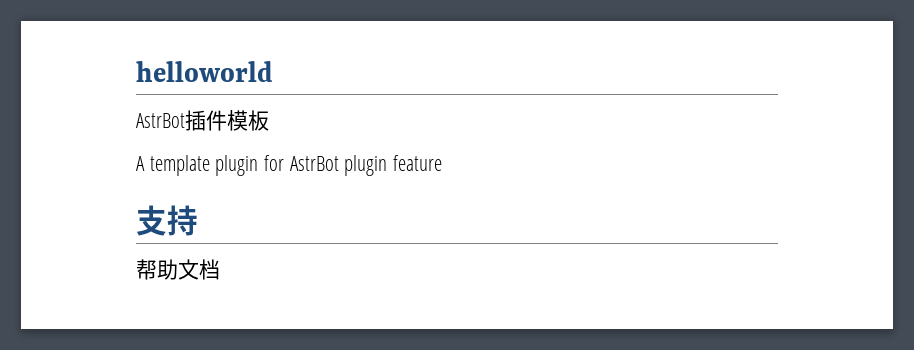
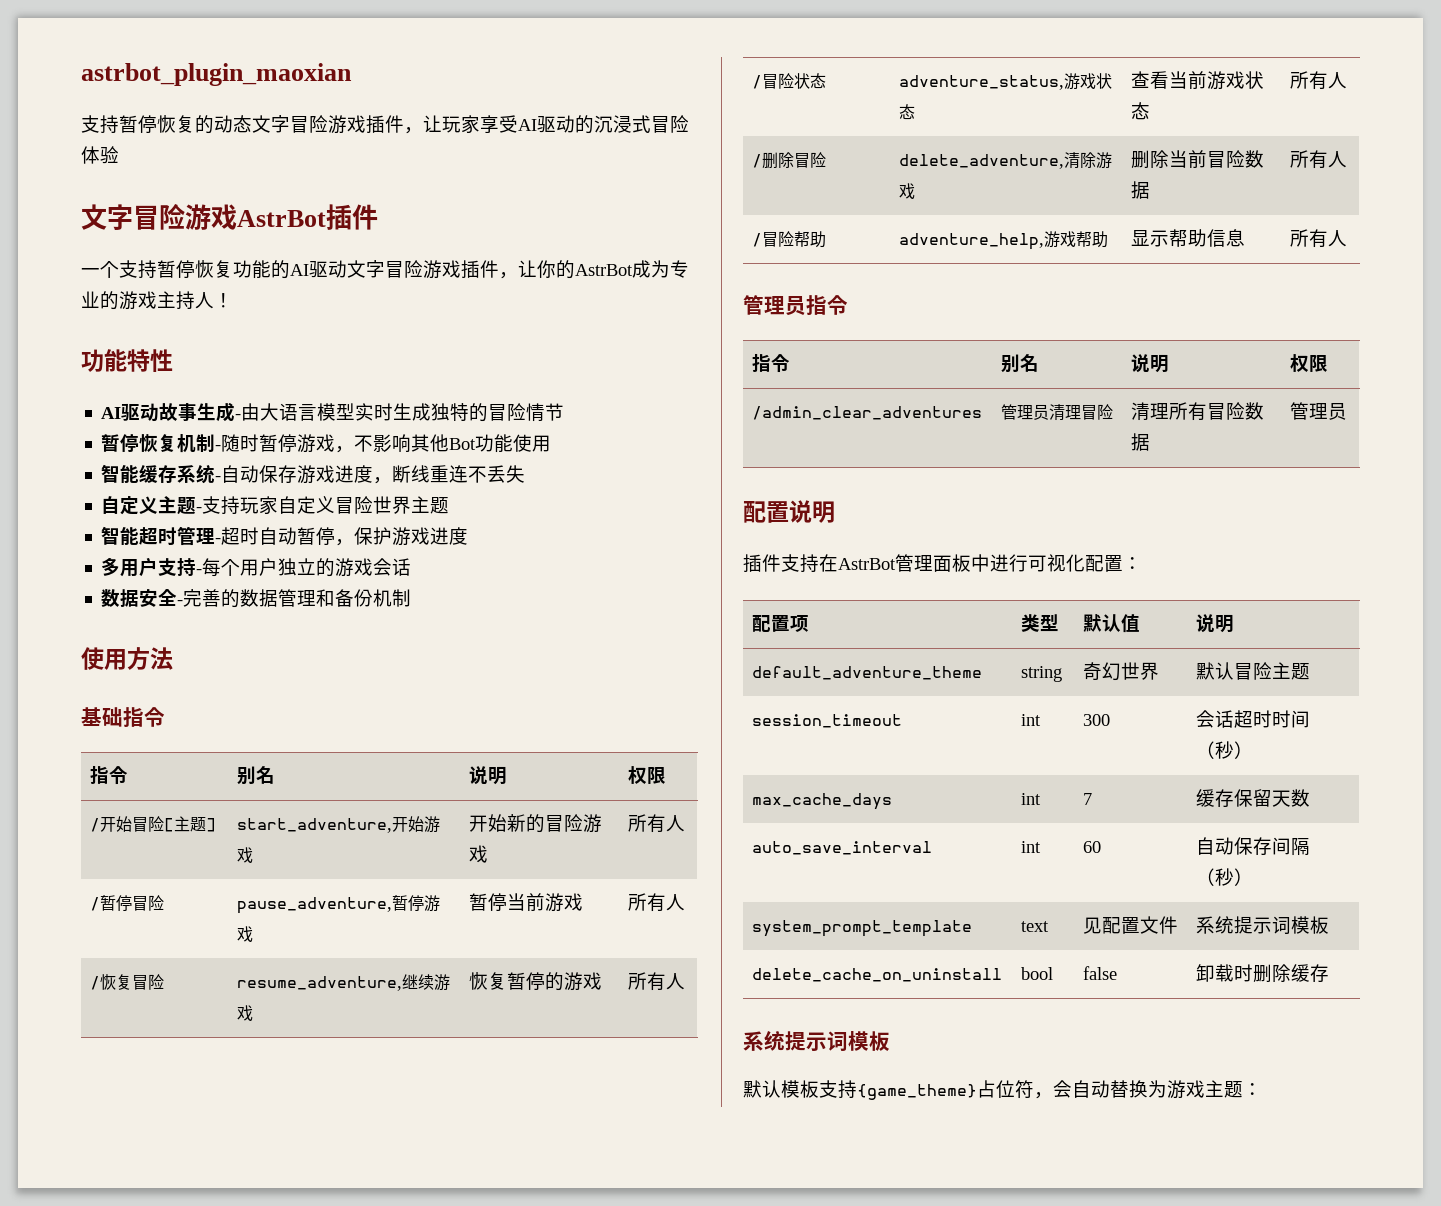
- helloworld
- AstrBot插件模板
- A template plugin for AstrBot plugin feature
- 支持
- 帮助文档
+ astrbot_plugin_maoxian
+ 支持暂停恢复的动态文字冒险游戏插件，让玩家享受AI驱动的沉浸式冒险体验
+ 文字冒险游戏AstrBot插件
+ 一个支持暂停恢复功能的AI驱动文字冒险游戏插件，让你的AstrBot成为专业的游戏主持人！
+ 功能特性
+ AI驱动故事生成-由大语言模型实时生成独特的冒险情节
+ 暂停恢复机制-随时暂停游戏，不影响其他Bot功能使用
+ 智能缓存系统-自动保存游戏进度，断线重连不丢失
+ 自定义主题-支持玩家自定义冒险世界主题
+ 智能超时管理-超时自动暂停，保护游戏进度
+ 多用户支持-每个用户独立的游戏会话
+ 数据安全-完善的数据管理和备份机制
+ 使用方法
+ 基础指令
+ 指令 | 别名 | 说明 | 权限
+ /开始冒险[主题] | start_adventure,开始游戏 | 开始新的冒险游戏 | 所有人
+ /暂停冒险 | pause_adventure,暂停游戏 | 暂停当前游戏 | 所有人
+ /恢复冒险 | resume_adventure,继续游戏 | 恢复暂停的游戏 | 所有人
+ /冒险状态 | adventure_status,游戏状态 | 查看当前游戏状态 | 所有人
+ /删除冒险 | delete_adventure,清除游戏 | 删除当前冒险数据 | 所有人
+ /冒险帮助 | adventure_help,游戏帮助 | 显示帮助信息 | 所有人
+ 管理员指令
+ 指令 | 别名 | 说明 | 权限
+ /admin_clear_adventures | 管理员清理冒险 | 清理所有冒险数据 | 管理员
+ 配置说明
+ 插件支持在AstrBot管理面板中进行可视化配置：
+ 配置项 | 类型 | 默认值 | 说明
+ default_adventure_theme | string | 奇幻世界 | 默认冒险主题
+ session_timeout | int | 300 | 会话超时时间（秒）
+ max_cache_days | int | 7 | 缓存保留天数
+ auto_save_interval | int | 60 | 自动保存间隔（秒）
+ system_prompt_template | text | 见配置文件 | 系统提示词模板
+ delete_cache_on_uninstall | bool | false | 卸载时删除缓存
+ 系统提示词模板
+ 默认模板支持{game_theme}占位符，会自动替换为游戏主题：

